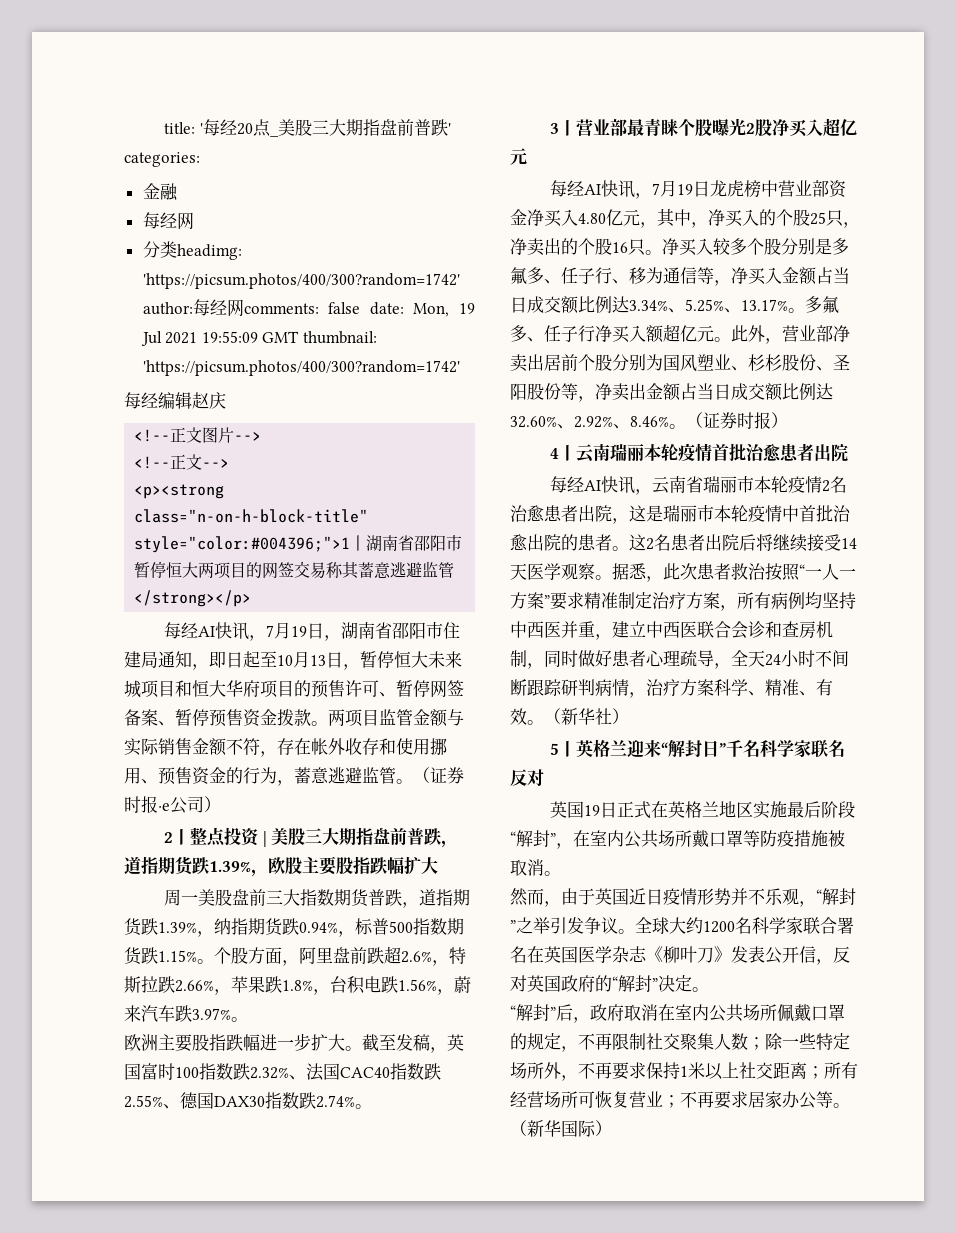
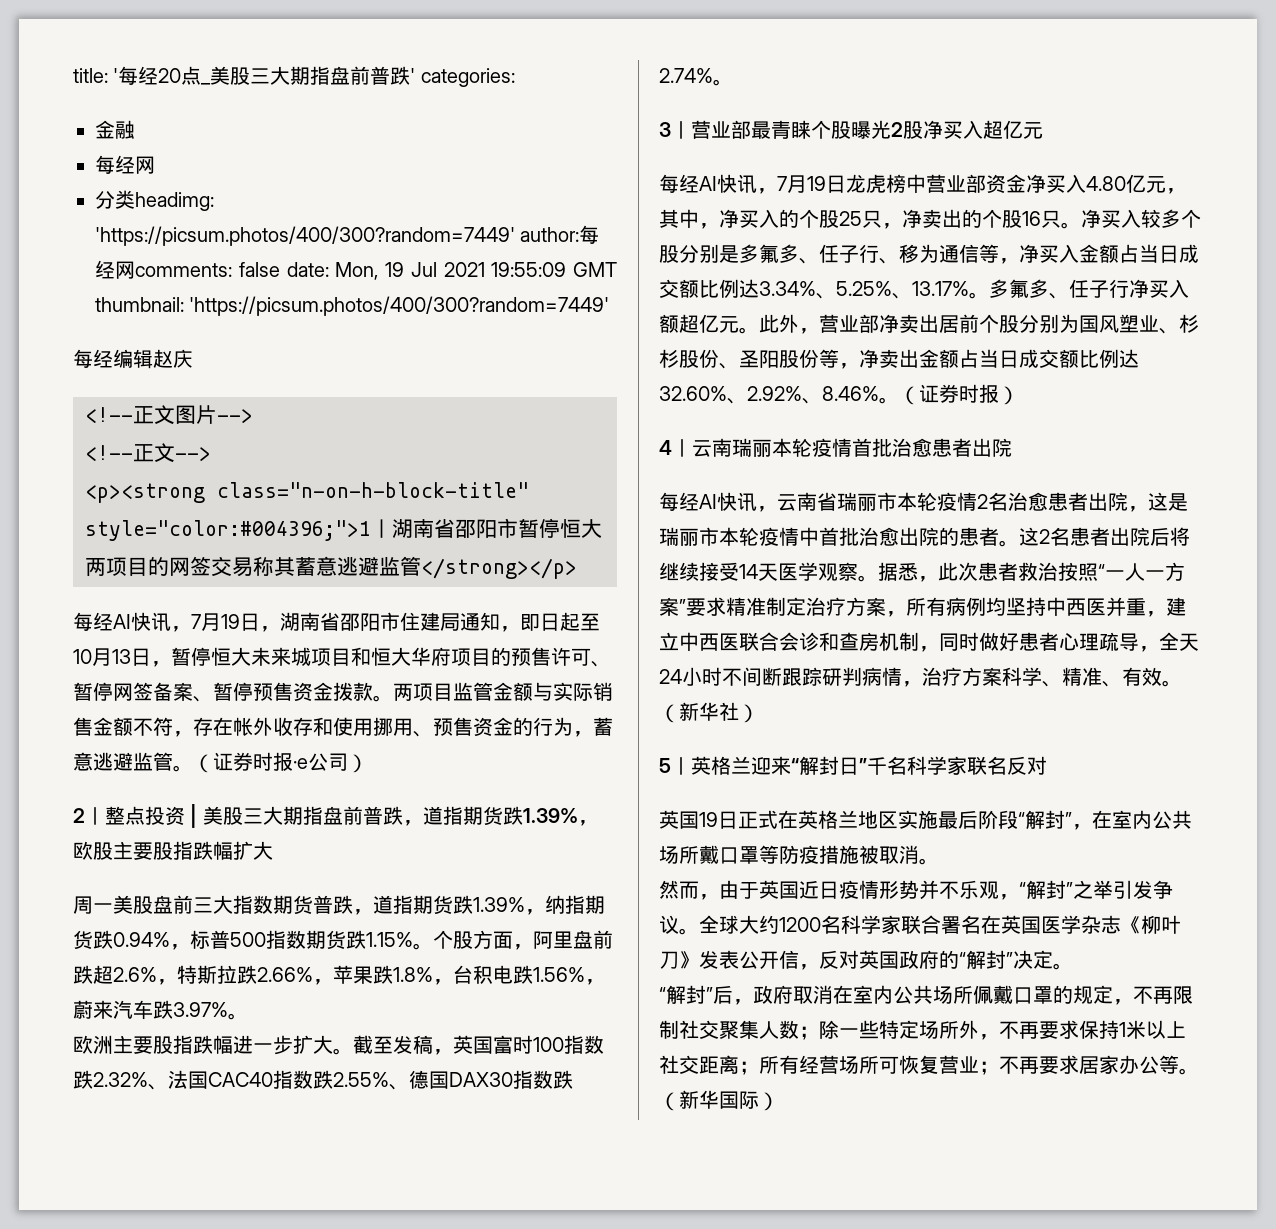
- 分类headimg: 'https://picsum.photos/400/300?random=1742' author:每经网comments: false date: Mon, 19 Jul 2021 19:55:09 GMT thumbnail: 'https://picsum.photos/400/300?random=1742'
+ 分类headimg: 'https://picsum.photos/400/300?random=7449' author:每经网comments: false date: Mon, 19 Jul 2021 19:55:09 GMT thumbnail: 'https://picsum.photos/400/300?random=7449'

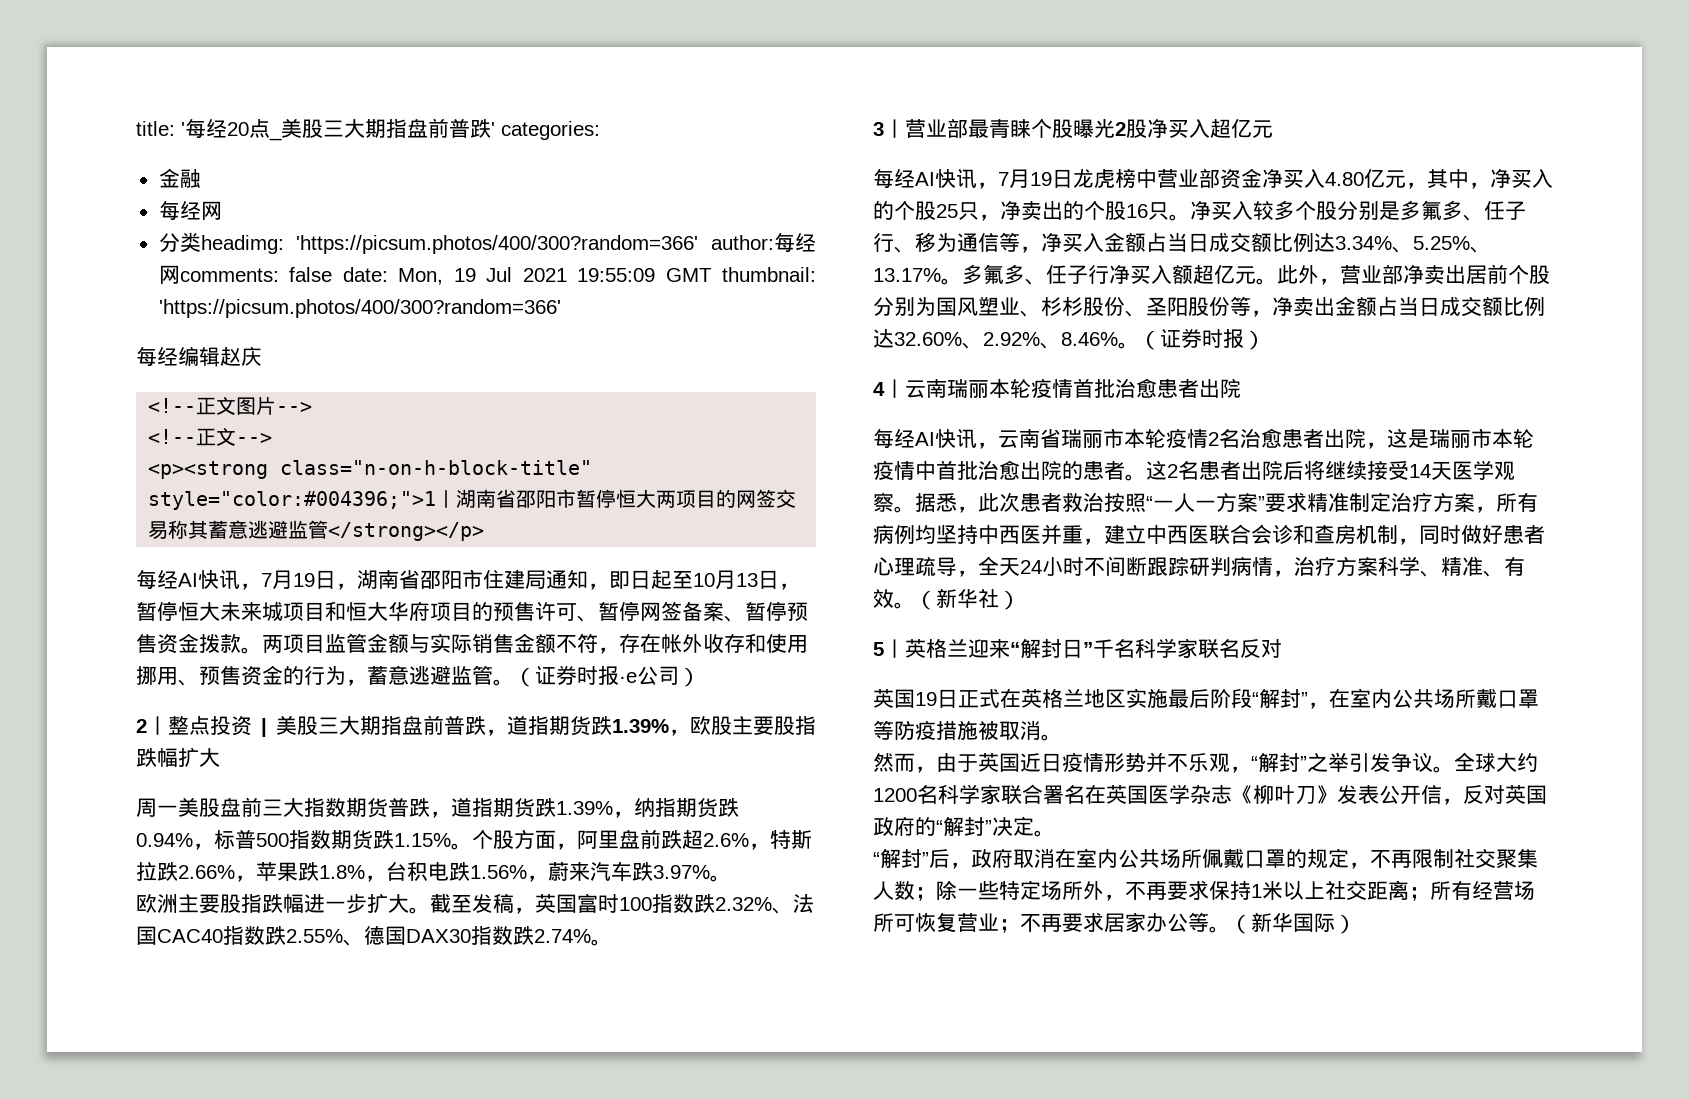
- 分类headimg: 'https://picsum.photos/400/300?random=7449' author:每经网comments: false date: Mon, 19 Jul 2021 19:55:09 GMT thumbnail: 'https://picsum.photos/400/300?random=7449'
+ 分类headimg: 'https://picsum.photos/400/300?random=366' author:每经网comments: false date: Mon, 19 Jul 2021 19:55:09 GMT thumbnail: 'https://picsum.photos/400/300?random=366'

